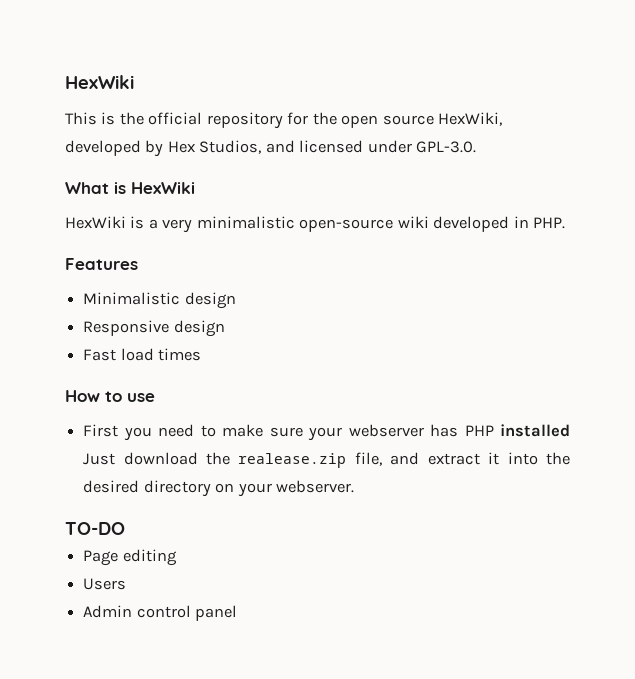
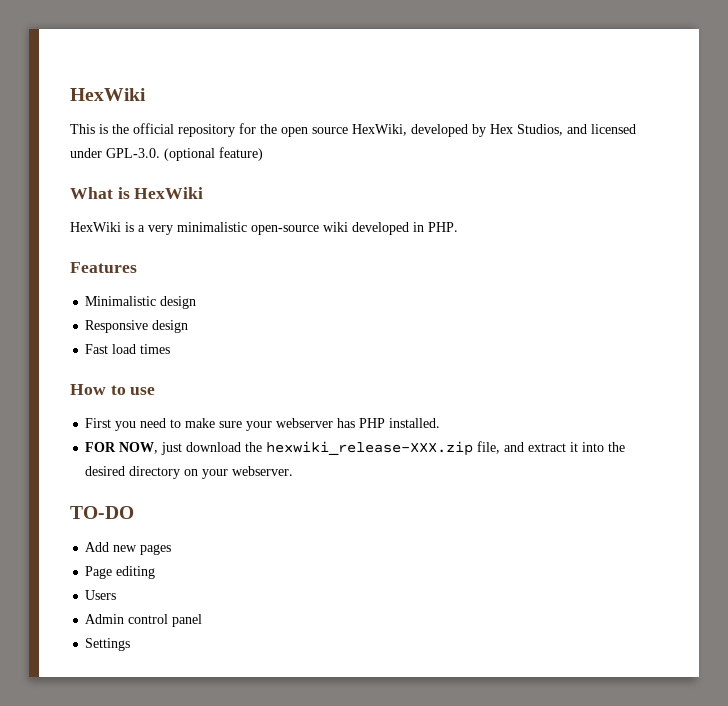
- This is the official repository for the open source HexWiki, developed by Hex Studios, and licensed under GPL-3.0.
+ This is the official repository for the open source HexWiki, developed by Hex Studios, and licensed under GPL-3.0. (optional feature)
- First you need to make sure your webserver has PHP installed Just download the realease.zip file, and extract it into the desired directory on your webserver.
+ First you need to make sure your webserver has PHP installed.
+ FOR NOW, just download the hexwiki_release-XXX.zip file, and extract it into the desired directory on your webserver.
+ Add new pages
+ Settings

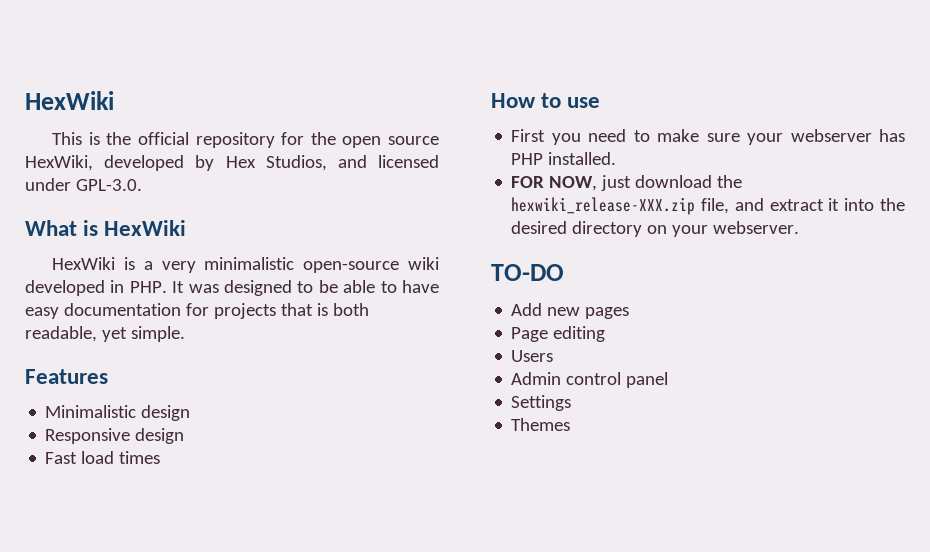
- This is the official repository for the open source HexWiki, developed by Hex Studios, and licensed under GPL-3.0. (optional feature)
+ This is the official repository for the open source HexWiki, developed by Hex Studios, and licensed under GPL-3.0.
- HexWiki is a very minimalistic open-source wiki developed in PHP.
+ HexWiki is a very minimalistic open-source wiki developed in PHP. It was designed to be able to have easy documentation for projects that is both readable, yet simple.
+ Themes

